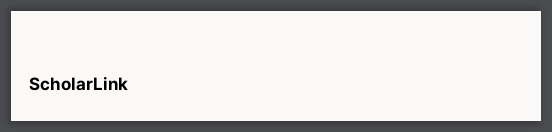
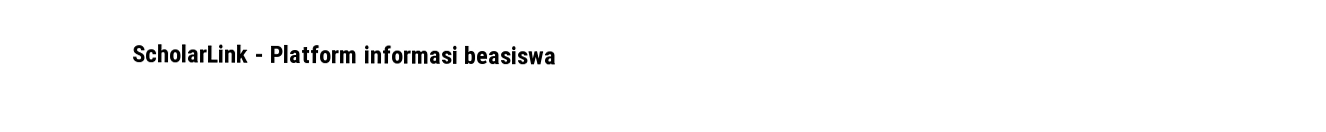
- ScholarLink
+ ScholarLink - Platform informasi beasiswa

